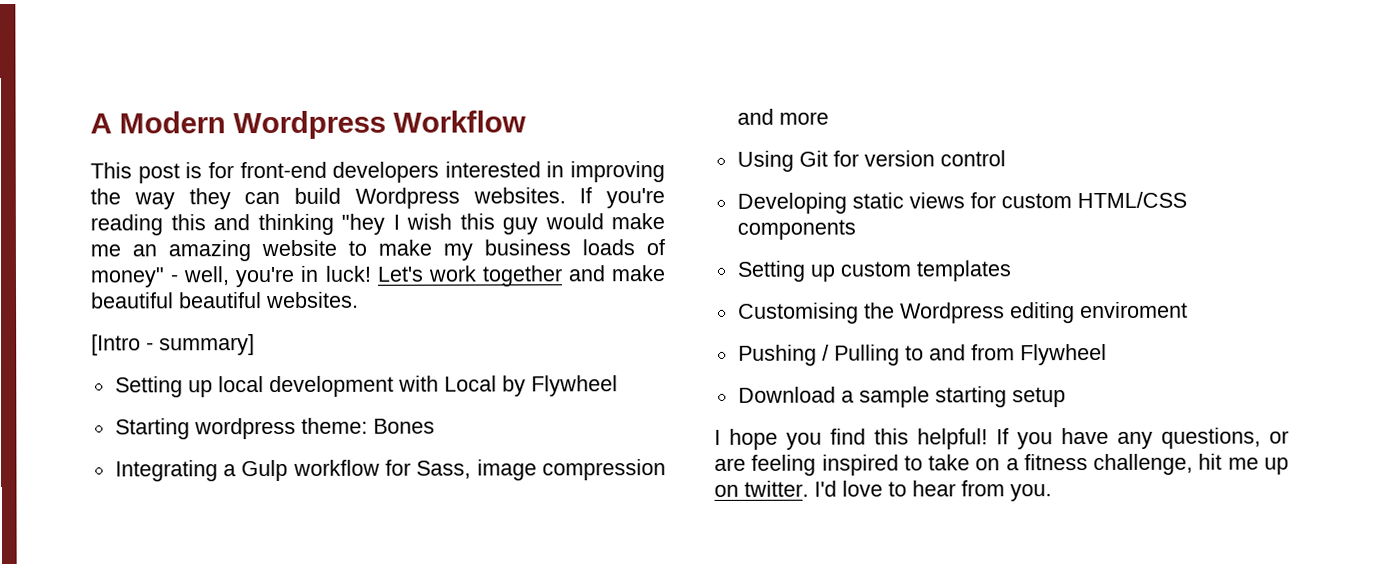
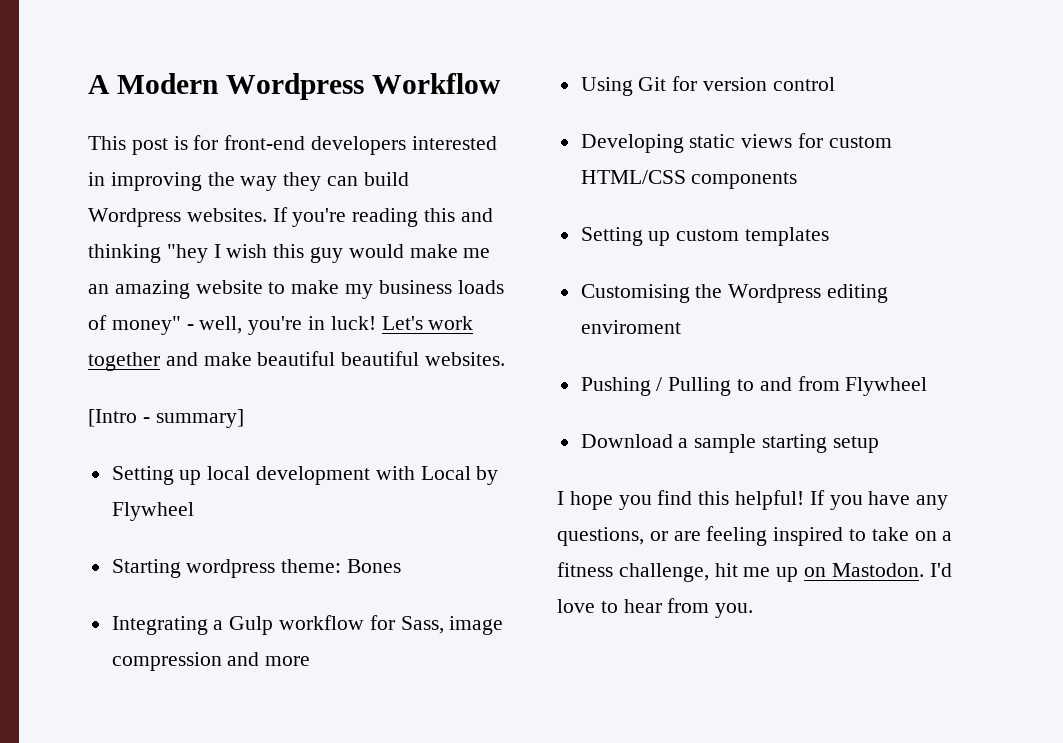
- If you have any questions, or are feeling inspired to take on a fitness challenge, hit me up on twitter.
+ If you have any questions, or are feeling inspired to take on a fitness challenge, hit me up on Mastodon.

